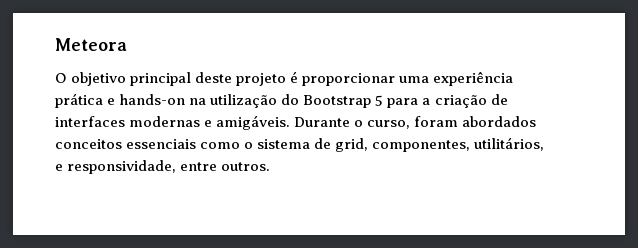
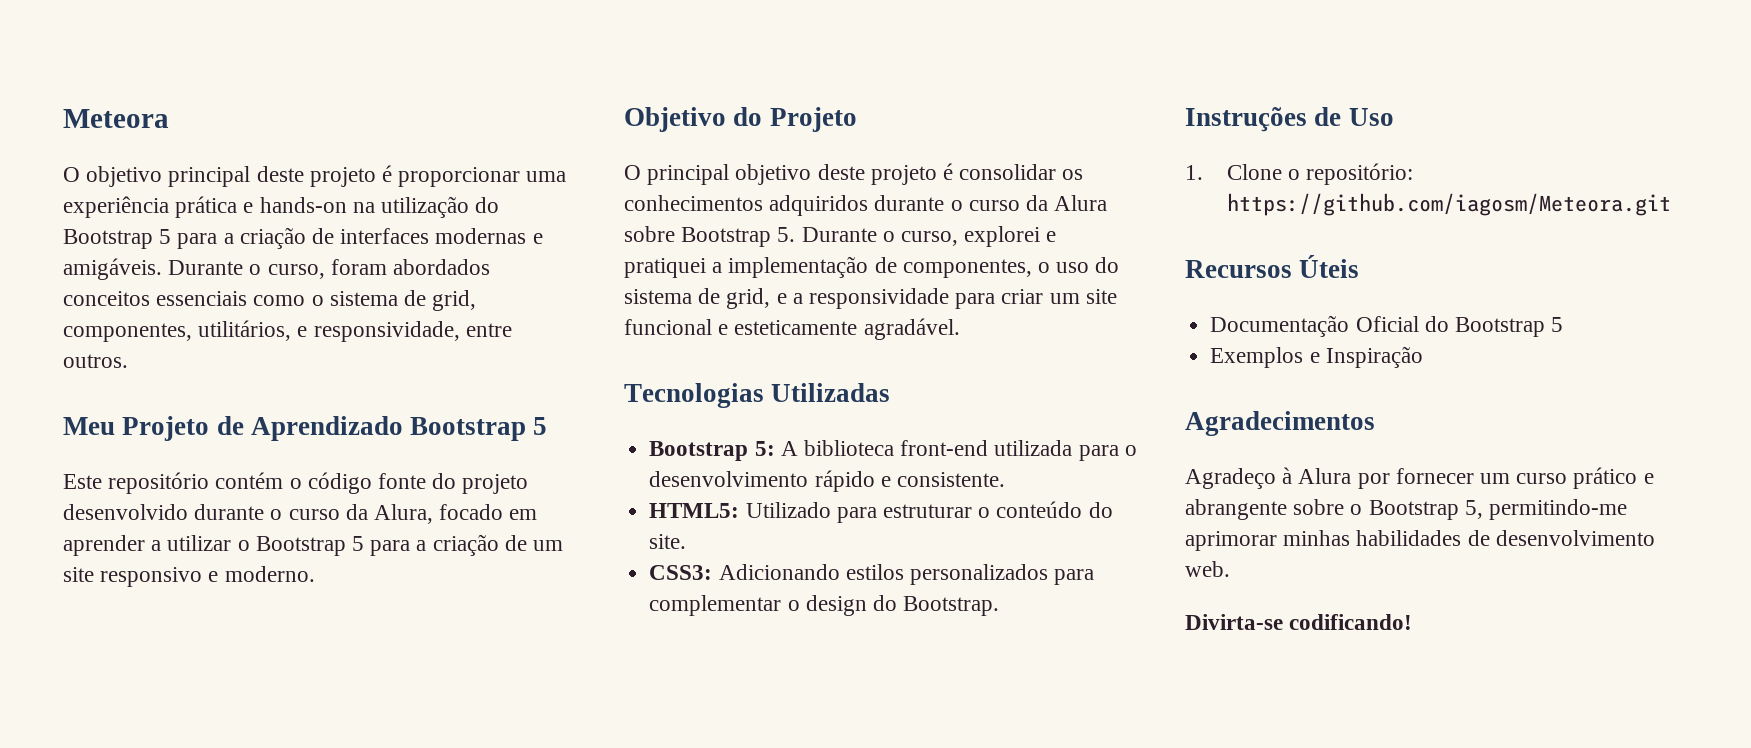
+ Meu Projeto de Aprendizado Bootstrap 5
+ Este repositório contém o código fonte do projeto desenvolvido durante o curso da Alura, focado em aprender a utilizar o Bootstrap 5 para a criação de um site responsivo e moderno.
+ Objetivo do Projeto
+ O principal objetivo deste projeto é consolidar os conhecimentos adquiridos durante o curso da Alura sobre Bootstrap 5. Durante o curso, explorei e pratiquei a implementação de componentes, o uso do sistema de grid, e a responsividade para criar um site funcional e esteticamente agradável.
+ Tecnologias Utilizadas
+ Bootstrap 5: A biblioteca front-end utilizada para o desenvolvimento rápido e consistente.
+ HTML5: Utilizado para estruturar o conteúdo do site.
+ CSS3: Adicionando estilos personalizados para complementar o design do Bootstrap.
+ Instruções de Uso
+ 1. Clone o repositório: https://github.com/iagosm/Meteora.git
+ Recursos Úteis
+ Documentação Oficial do Bootstrap 5
+ Exemplos e Inspiração
+ Agradecimentos
+ Agradeço à Alura por fornecer um curso prático e abrangente sobre o Bootstrap 5, permitindo-me aprimorar minhas habilidades de desenvolvimento web.
+ Divirta-se codificando!

